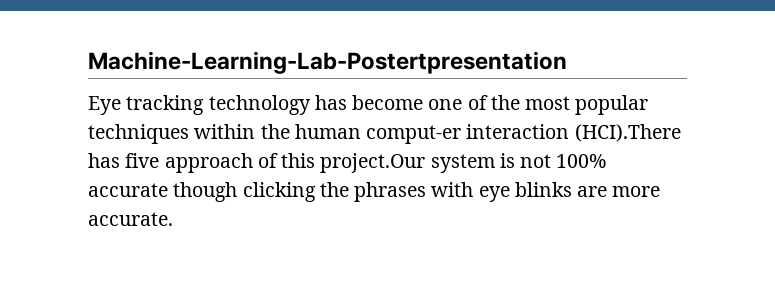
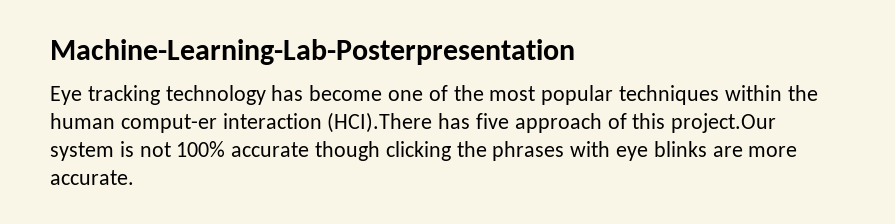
- Machine-Learning-Lab-Postertpresentation
+ Machine-Learning-Lab-Posterpresentation

